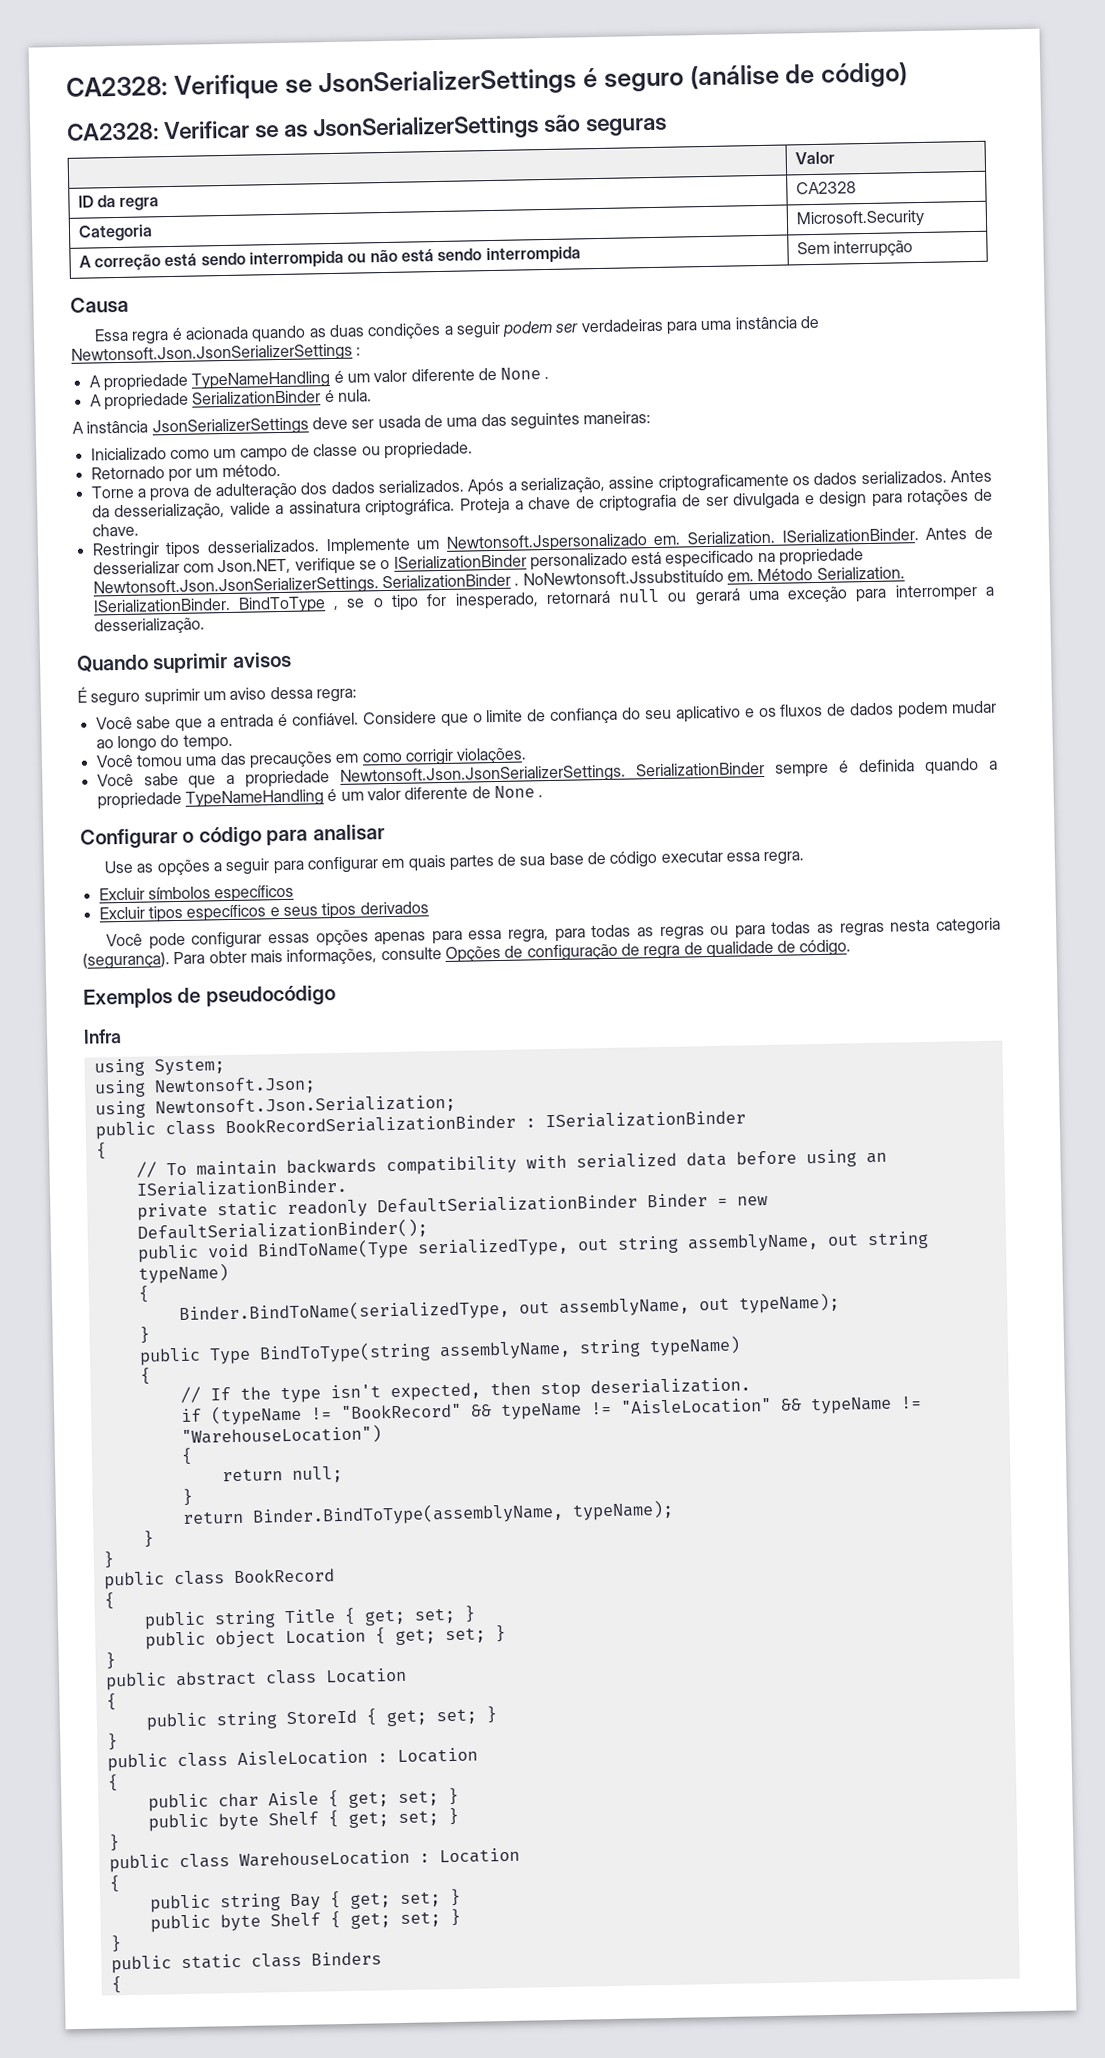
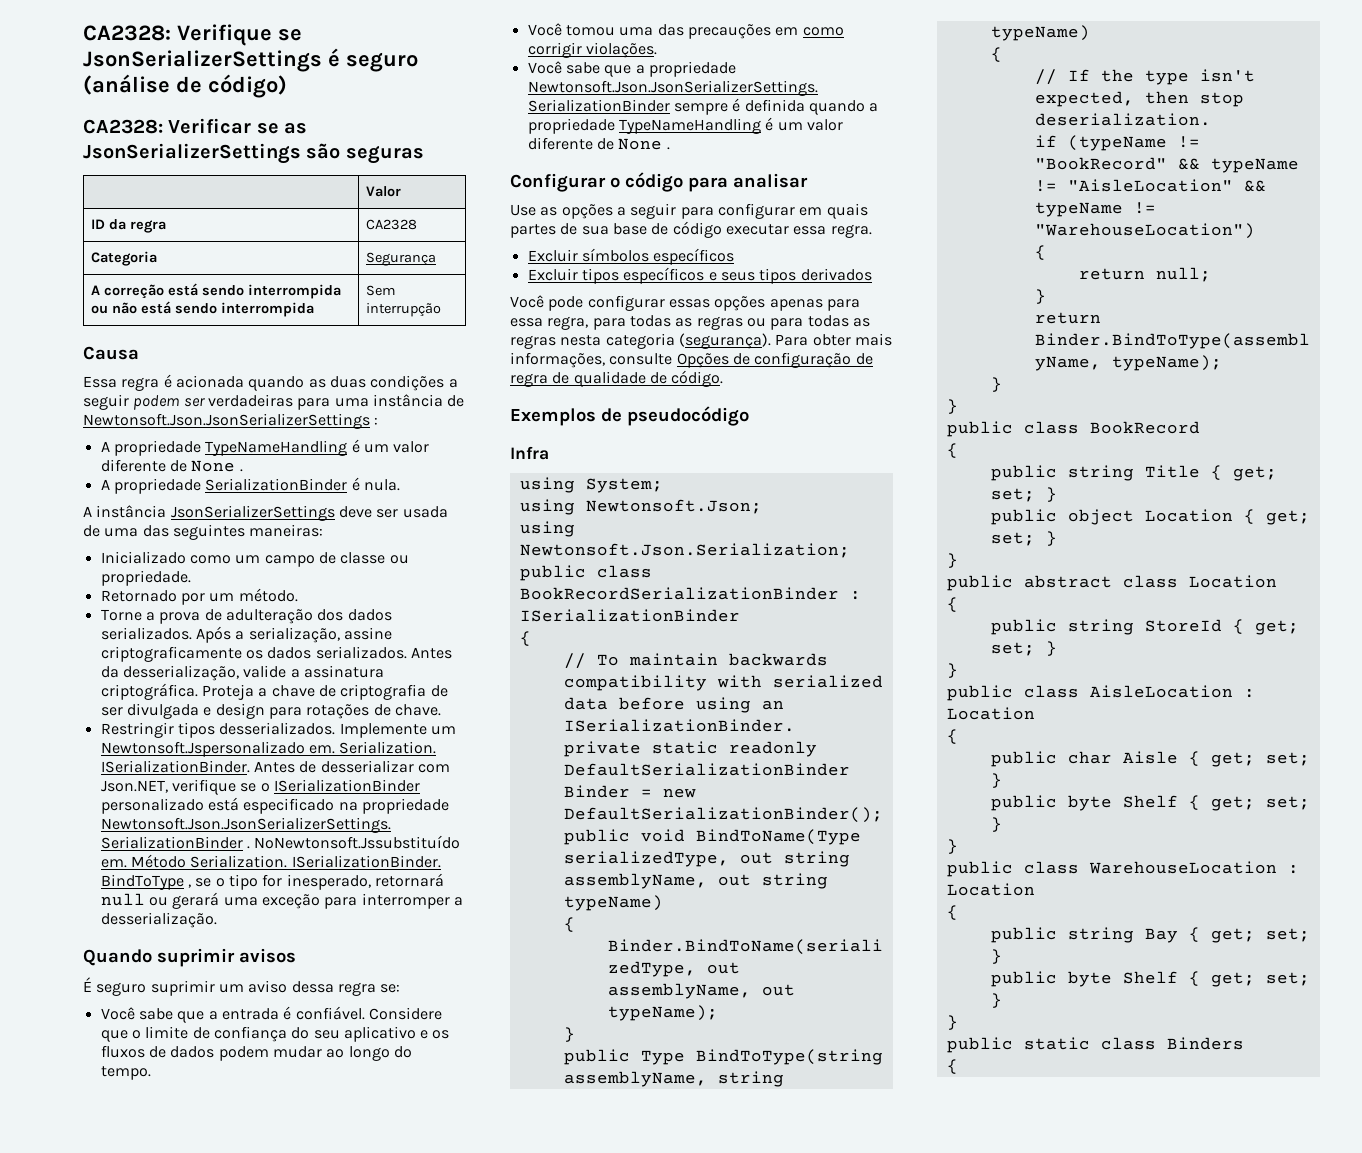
- Categoria | Microsoft.Security
+ Categoria | Segurança
- É seguro suprimir um aviso dessa regra:
+ É seguro suprimir um aviso dessa regra se:

